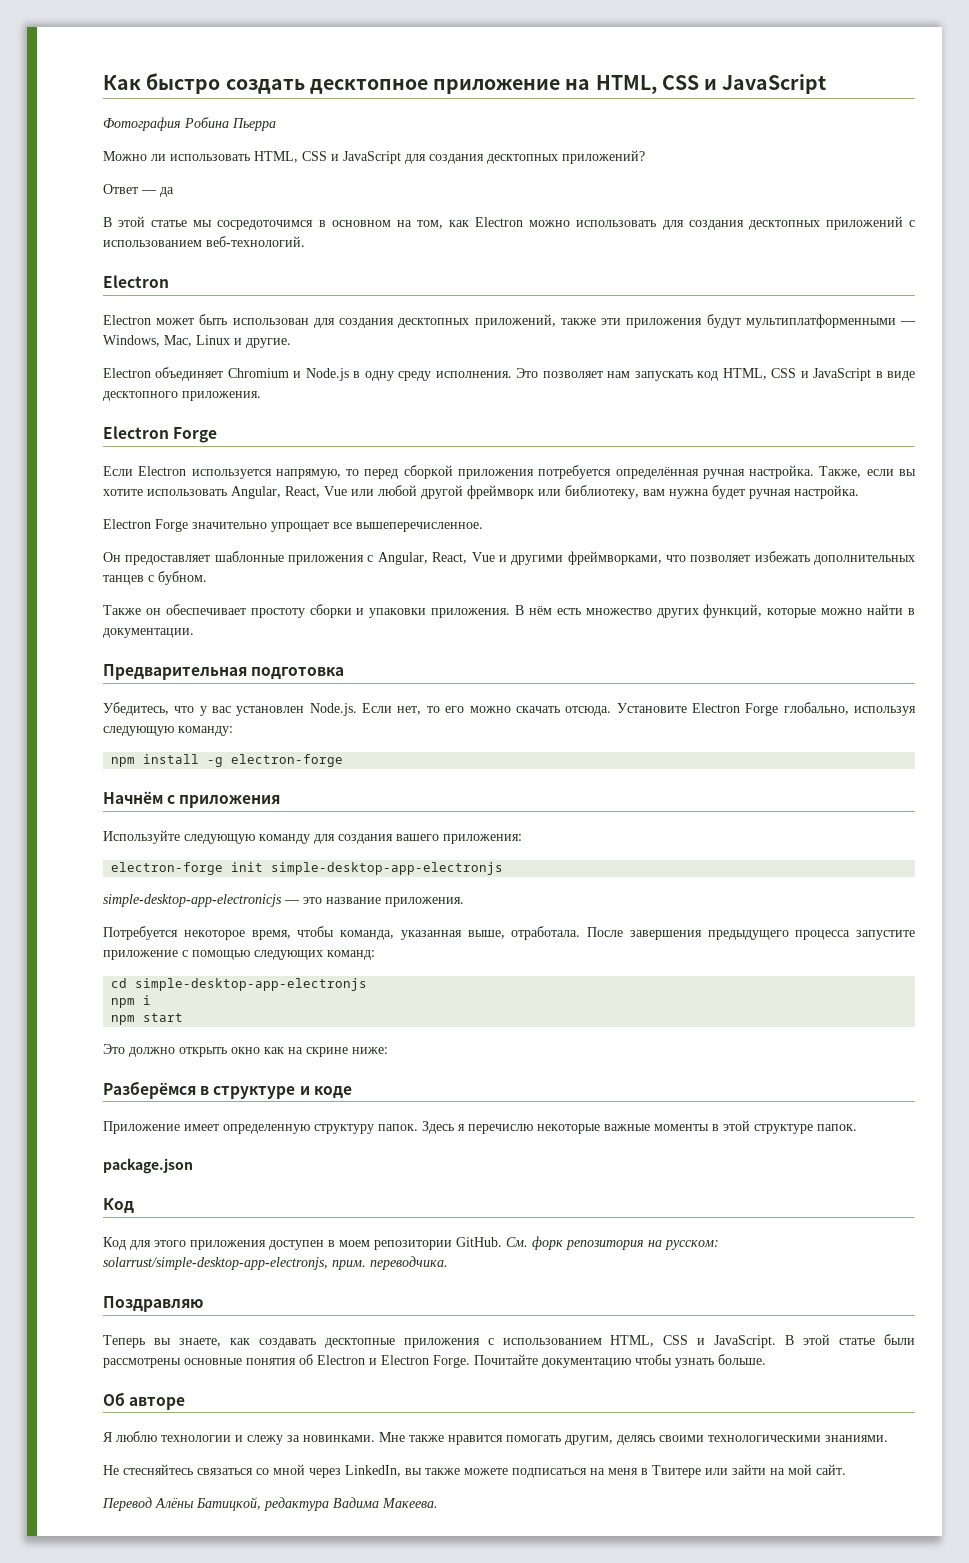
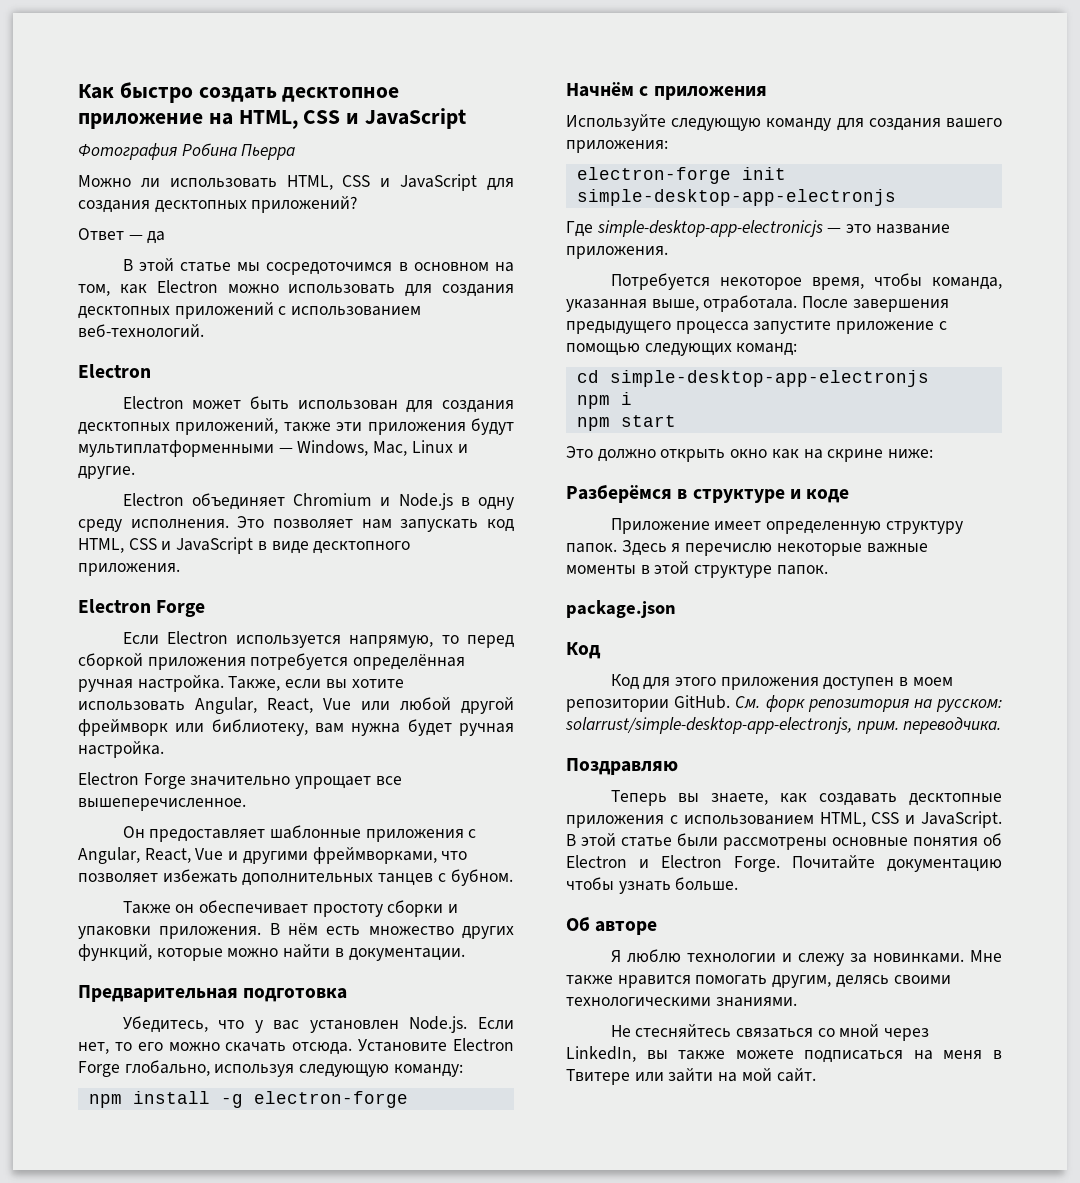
- simple-desktop-app-electronicjs — это название приложения.
+ Где simple-desktop-app-electronicjs — это название приложения.
- Перевод Алёны Батицкой, редактура Вадима Макеева.

